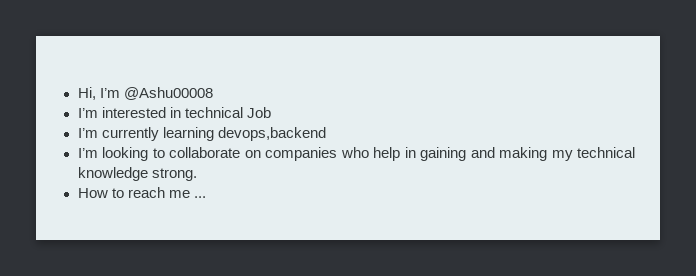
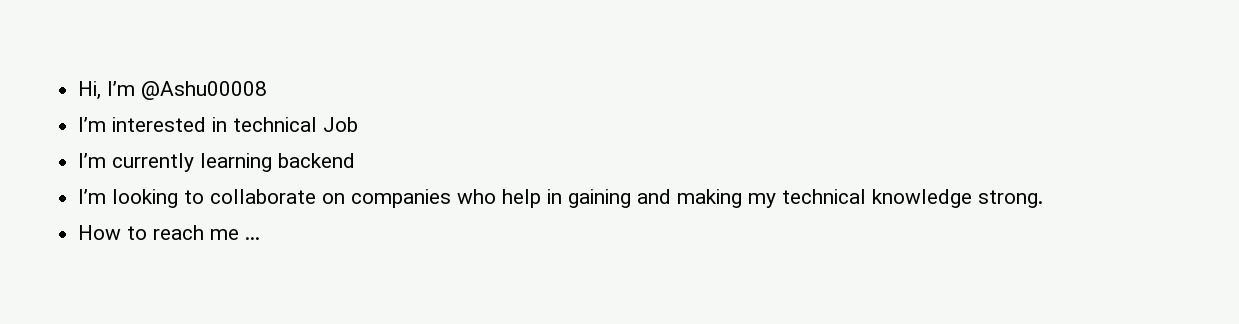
- I’m currently learning devops,backend
+ I’m currently learning backend

